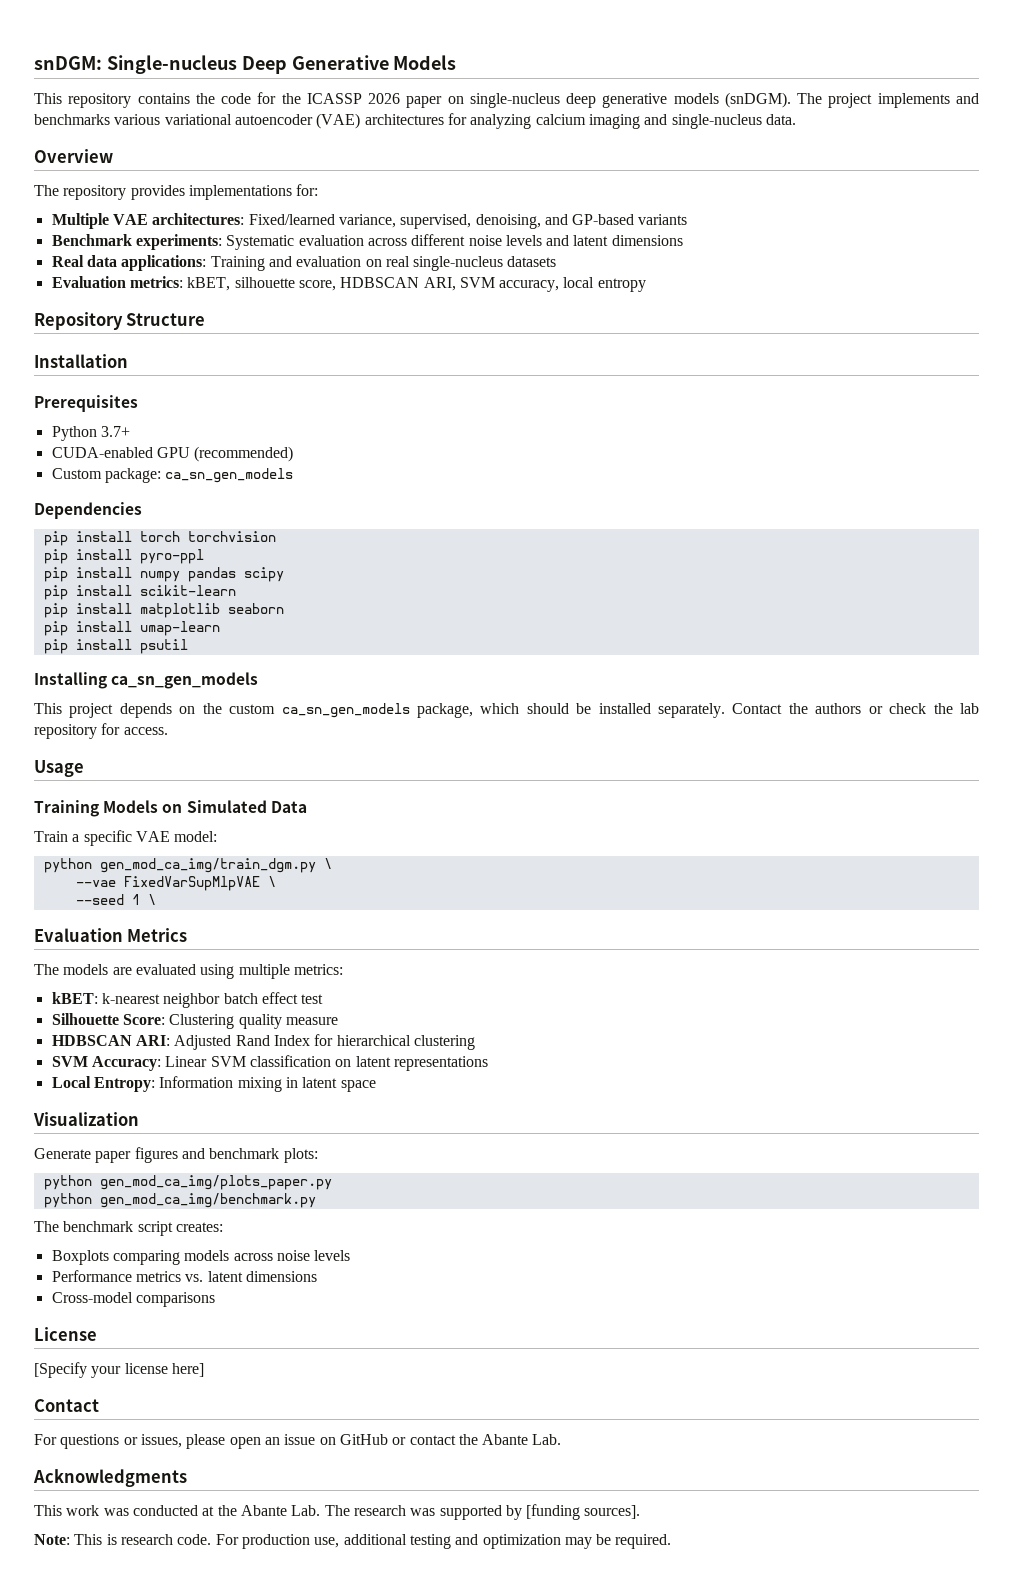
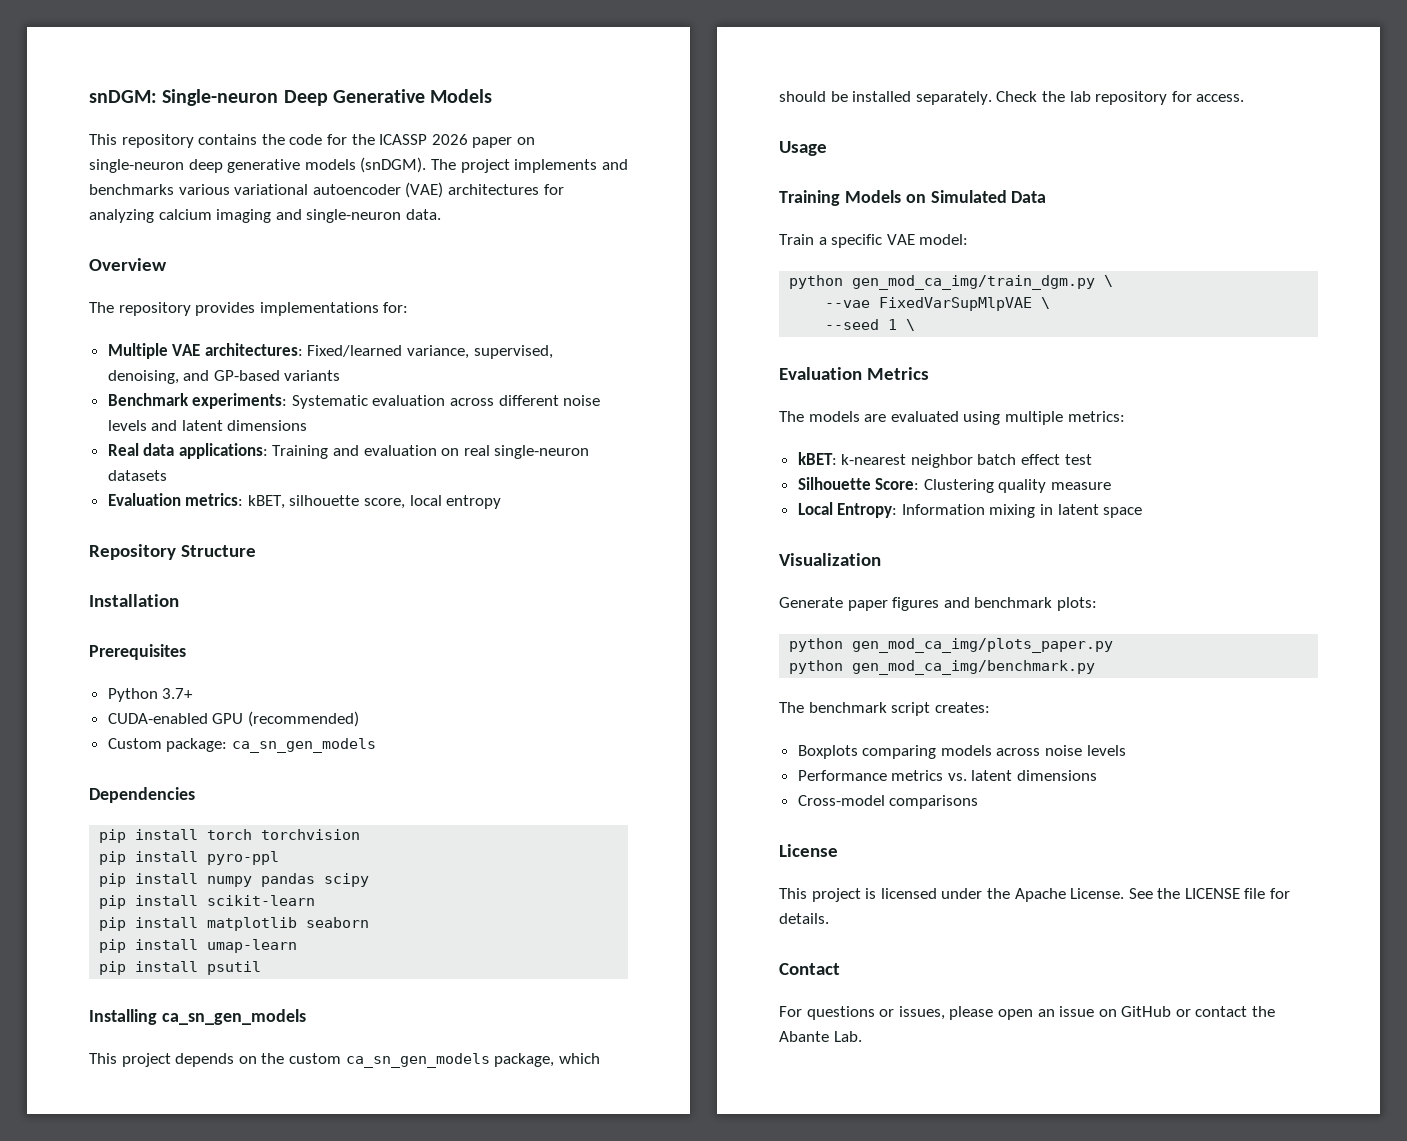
- snDGM: Single-nucleus Deep Generative Models
+ snDGM: Single-neuron Deep Generative Models
- This repository contains the code for the ICASSP 2026 paper on single-nucleus deep generative models (snDGM).
+ This repository contains the code for the ICASSP 2026 paper on single-neuron deep generative models (snDGM).
- The project implements and benchmarks various variational autoencoder (VAE) architectures for analyzing calcium imaging and single-nucleus data.
+ The project implements and benchmarks various variational autoencoder (VAE) architectures for analyzing calcium imaging and single-neuron data.
- Real data applications: Training and evaluation on real single-nucleus datasets
+ Real data applications: Training and evaluation on real single-neuron datasets
- Evaluation metrics: kBET, silhouette score, HDBSCAN ARI, SVM accuracy, local entropy
+ Evaluation metrics: kBET, silhouette score, local entropy
- Contact the authors or check the lab repository for access.
+ Check the lab repository for access.
- HDBSCAN ARI: Adjusted Rand Index for hierarchical clustering
- SVM Accuracy: Linear SVM classification on latent representations
- [Specify your license here]
+ This project is licensed under the Apache License. See the LICENSE file for details.
- Acknowledgments
- This work was conducted at the Abante Lab. The research was supported by [funding sources].
- Note: This is research code. For production use, additional testing and optimization may be required.

